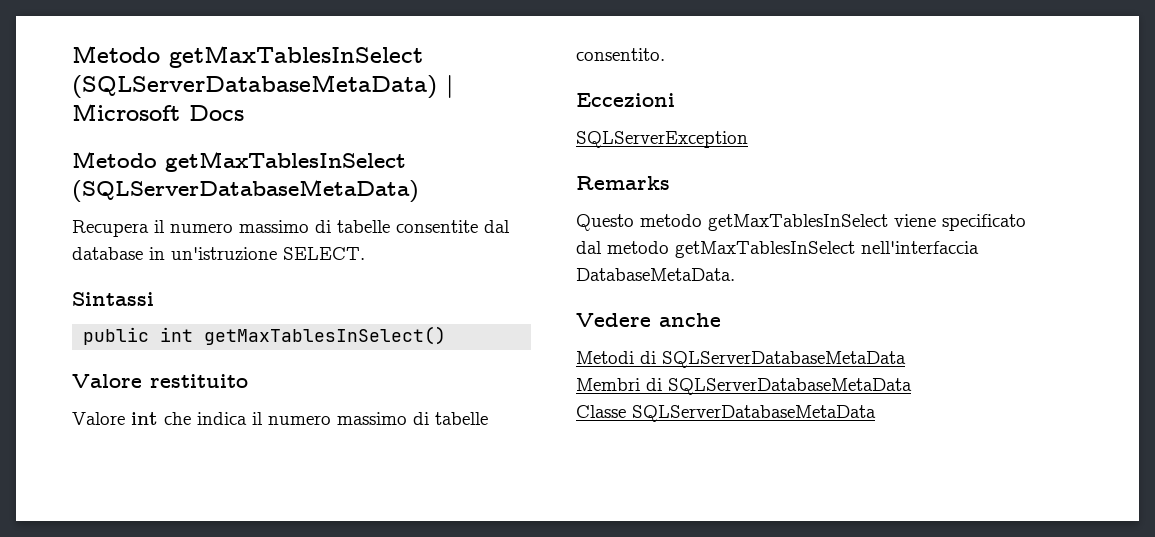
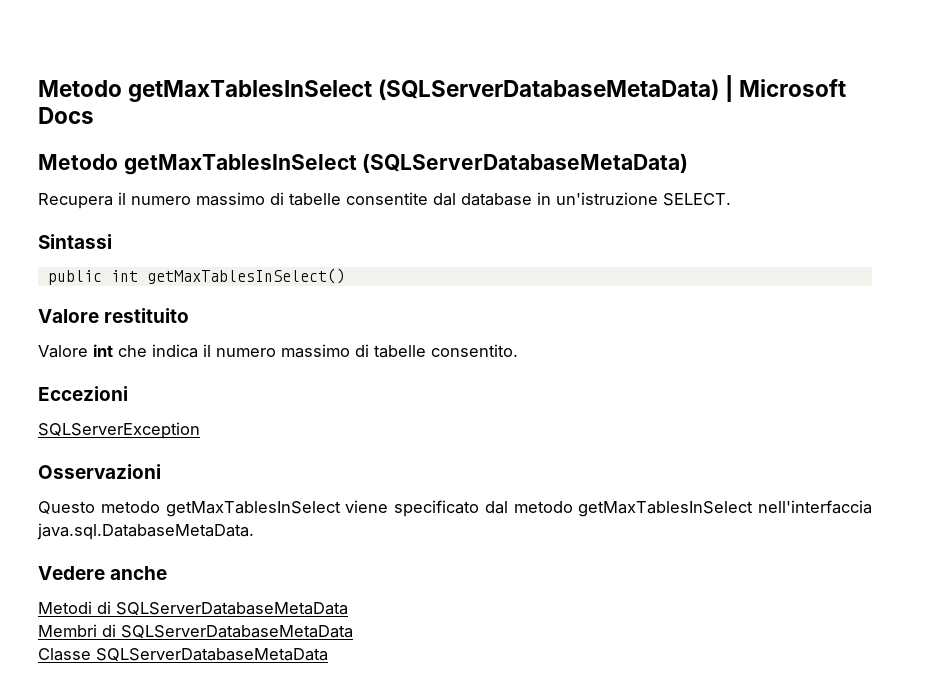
- Remarks
+ Osservazioni
- Questo metodo getMaxTablesInSelect viene specificato dal metodo getMaxTablesInSelect nell'interfaccia DatabaseMetaData.
+ Questo metodo getMaxTablesInSelect viene specificato dal metodo getMaxTablesInSelect nell'interfaccia java.sql.DatabaseMetaData.

